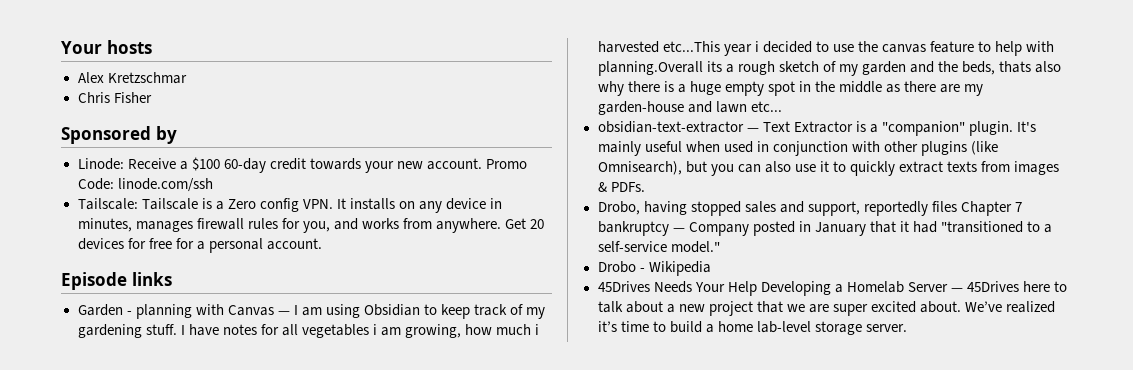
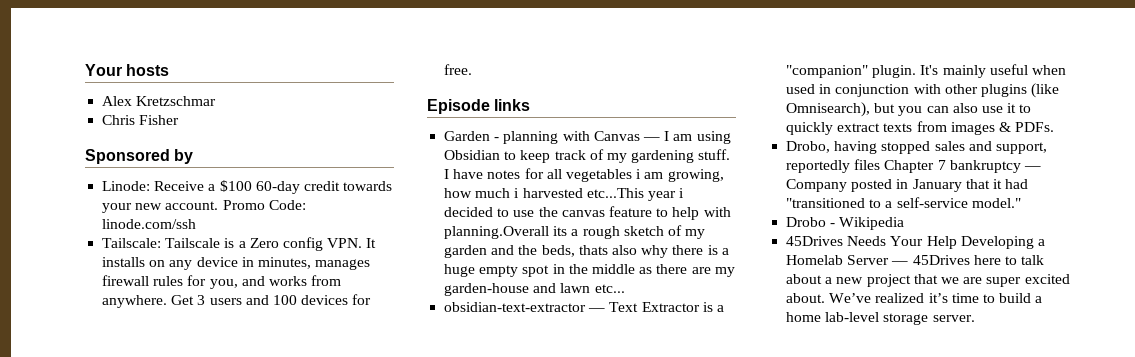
- Get 20 devices for free for a personal account.
+ Get 3 users and 100 devices for free.

